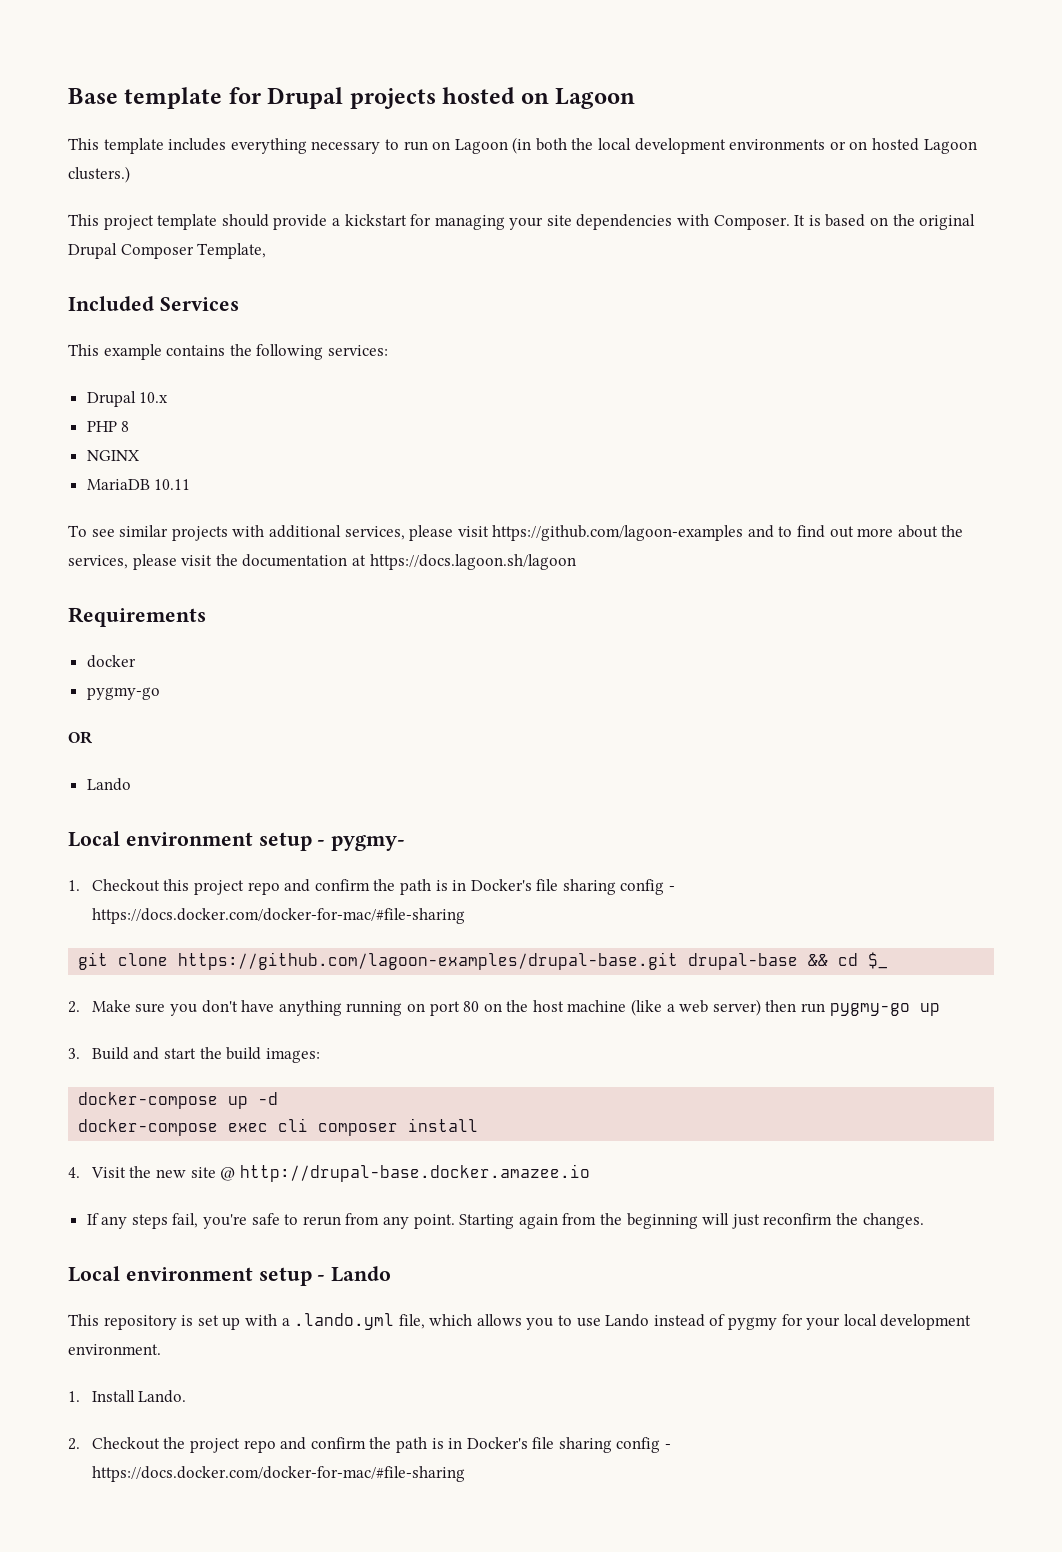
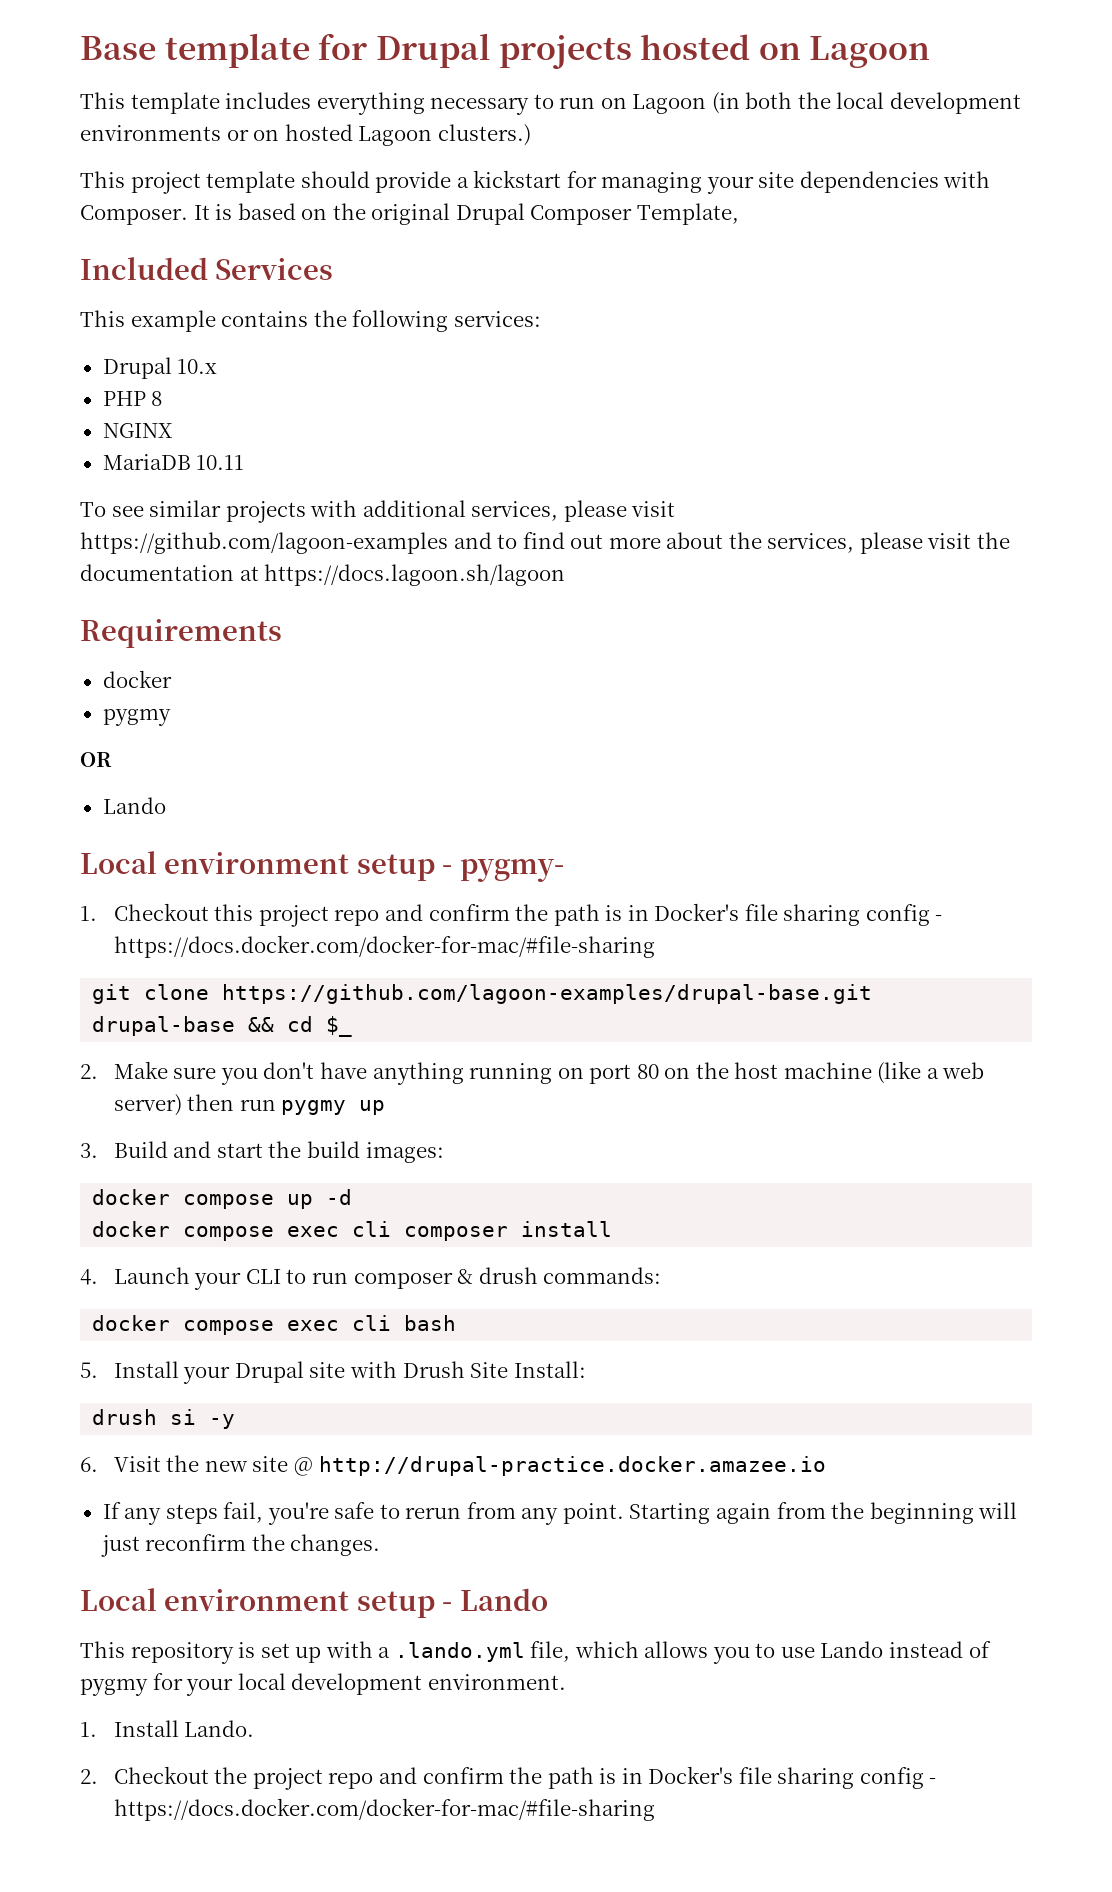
  Requirements
  docker
- pygmy-go
+ pygmy
- 2. Make sure you don't have anything running on port 80 on the host machine (like a web server) then run pygmy-go up
+ 2. Make sure you don't have anything running on port 80 on the host machine (like a web server) then run pygmy up
- docker-compose up -d
+ docker compose up -d
- docker-compose exec cli composer install
+ docker compose exec cli composer install
- 4. Visit the new site @ http://drupal-base.docker.amazee.io
+ 4. Launch your CLI to run composer & drush commands:
+ docker compose exec cli bash
+ 5. Install your Drupal site with Drush Site Install:
+ drush si -y
+ 6. Visit the new site @ http://drupal-practice.docker.amazee.io

